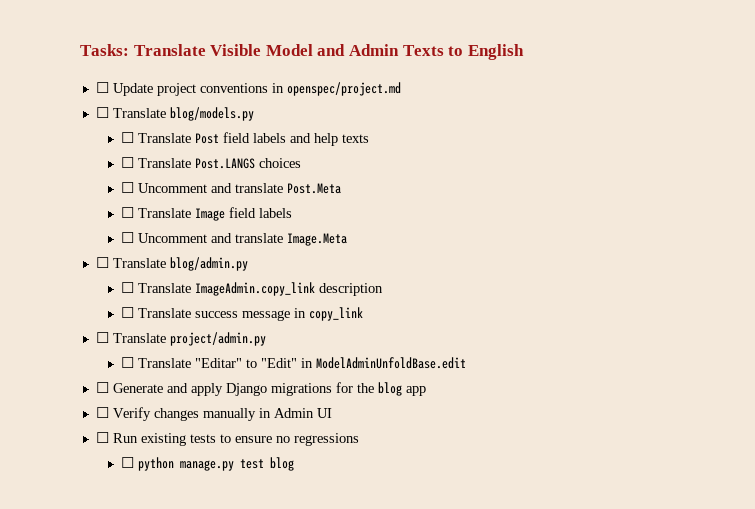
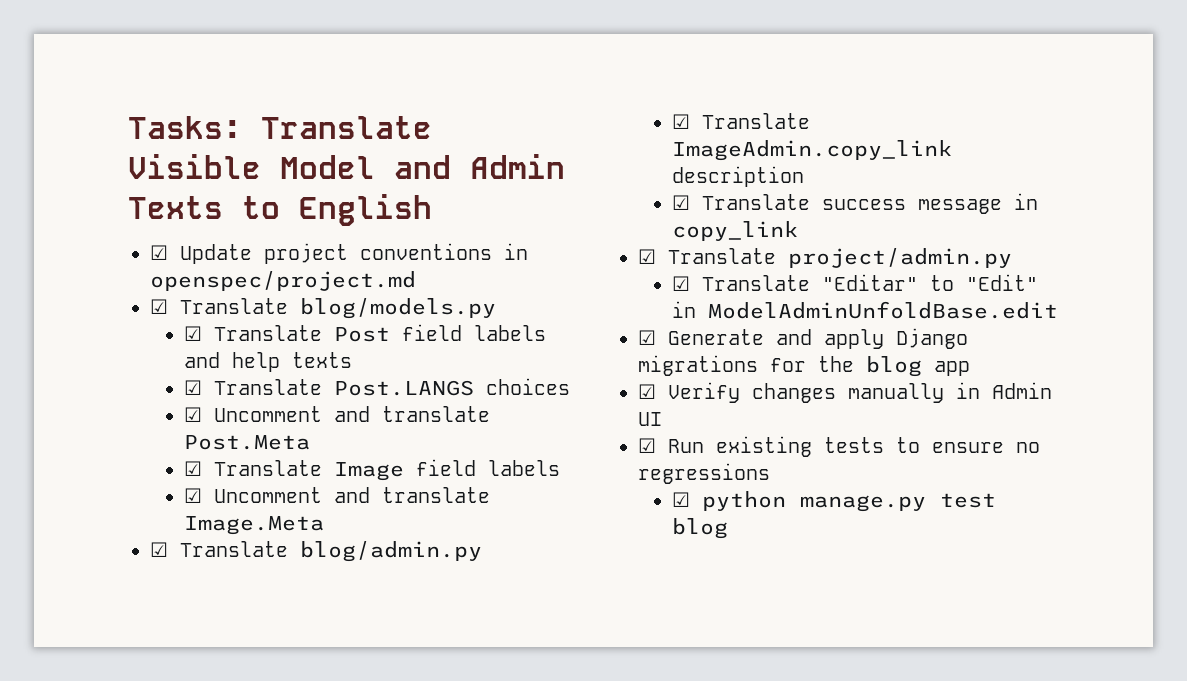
- ☐ Update project conventions in openspec/project.md
+ ☑ Update project conventions in openspec/project.md
- ☐ Translate blog/models.py
+ ☑ Translate blog/models.py
- ☐ Translate Post field labels and help texts
+ ☑ Translate Post field labels and help texts
- ☐ Translate Post.LANGS choices
+ ☑ Translate Post.LANGS choices
- ☐ Uncomment and translate Post.Meta
+ ☑ Uncomment and translate Post.Meta
- ☐ Translate Image field labels
+ ☑ Translate Image field labels
- ☐ Uncomment and translate Image.Meta
+ ☑ Uncomment and translate Image.Meta
- ☐ Translate blog/admin.py
+ ☑ Translate blog/admin.py
- ☐ Translate ImageAdmin.copy_link description
+ ☑ Translate ImageAdmin.copy_link description
- ☐ Translate success message in copy_link
+ ☑ Translate success message in copy_link
- ☐ Translate project/admin.py
+ ☑ Translate project/admin.py
- ☐ Translate "Editar" to "Edit" in ModelAdminUnfoldBase.edit
+ ☑ Translate "Editar" to "Edit" in ModelAdminUnfoldBase.edit
- ☐ Generate and apply Django migrations for the blog app
+ ☑ Generate and apply Django migrations for the blog app
- ☐ Verify changes manually in Admin UI
+ ☑ Verify changes manually in Admin UI
- ☐ Run existing tests to ensure no regressions
+ ☑ Run existing tests to ensure no regressions
- ☐ python manage.py test blog
+ ☑ python manage.py test blog

